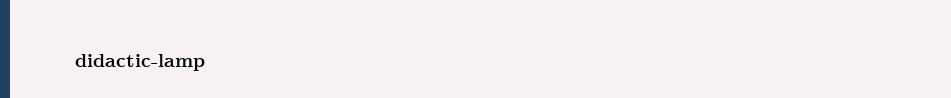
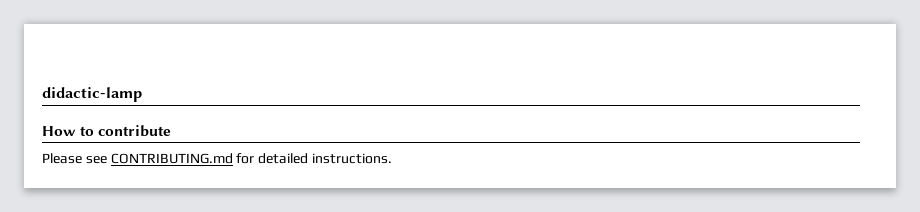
+ How to contribute
+ Please see CONTRIBUTING.md for detailed instructions.

